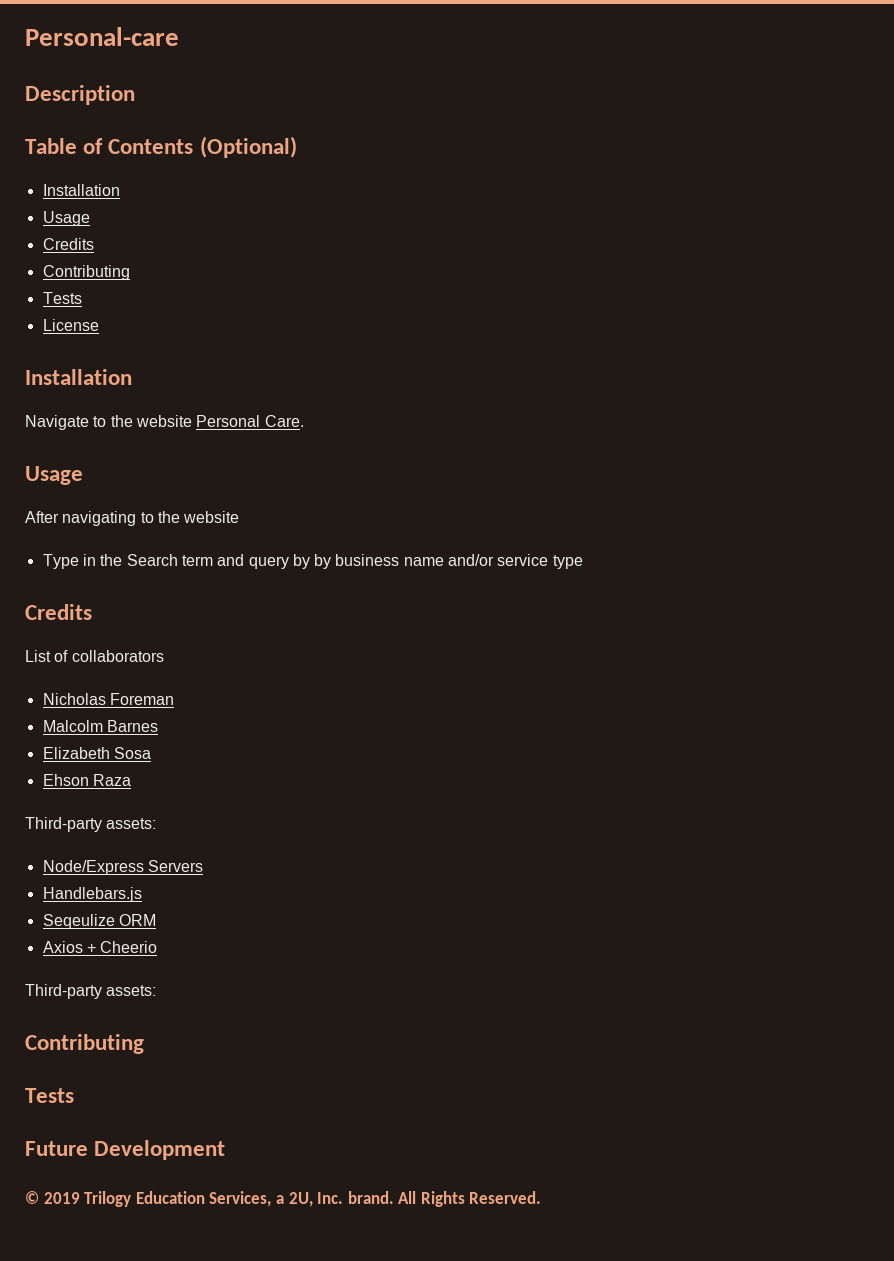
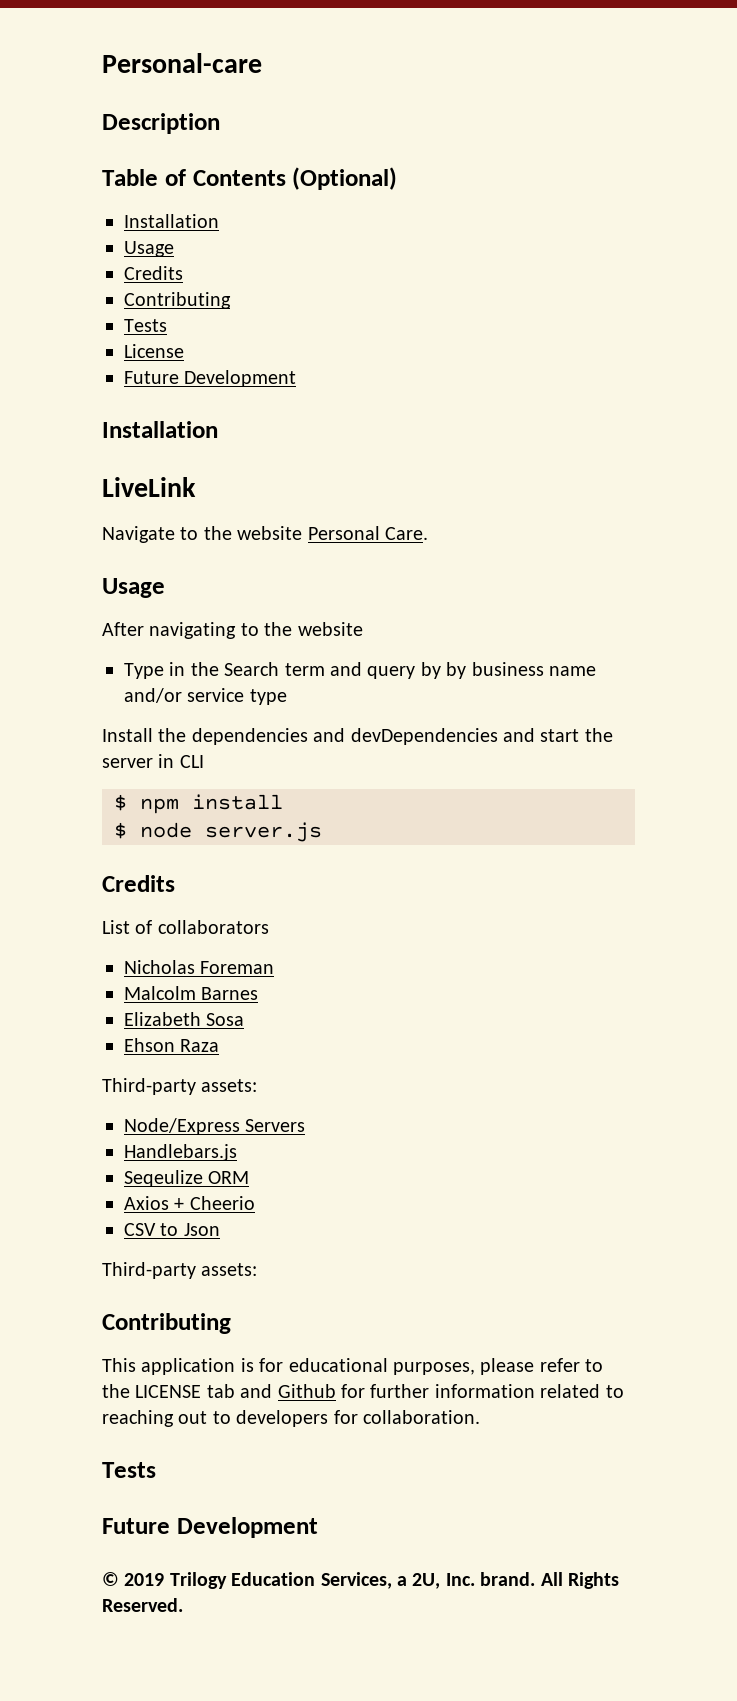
  License
+ Future Development
  Installation
+ LiveLink
+ Install the dependencies and devDependencies and start the server in CLI
+ $ npm install
+ $ node server.js
+ CSV to Json
+ This application is for educational purposes, please refer to the LICENSE tab and Github for further information related to reaching out to developers for collaboration.

